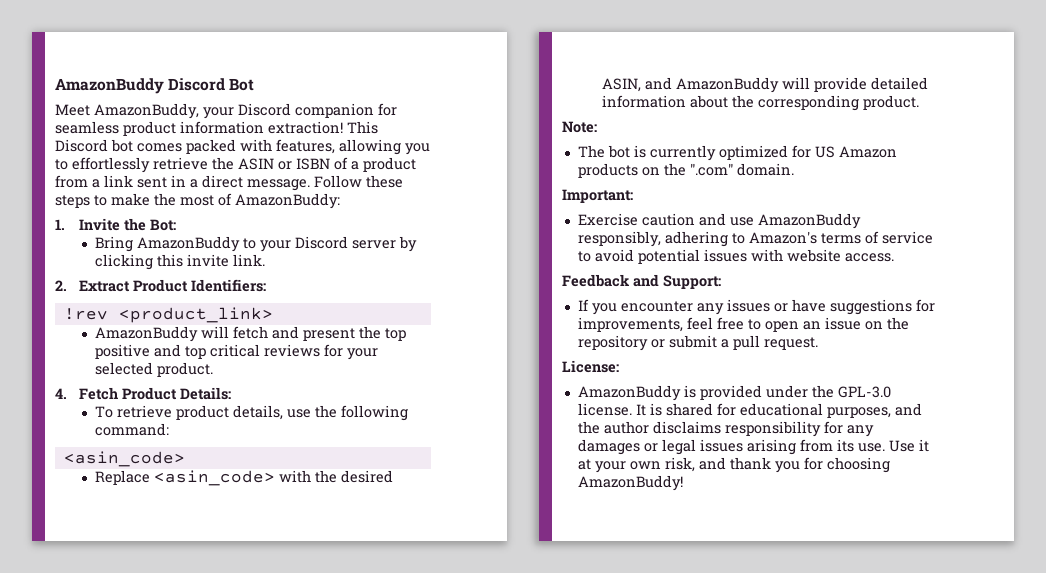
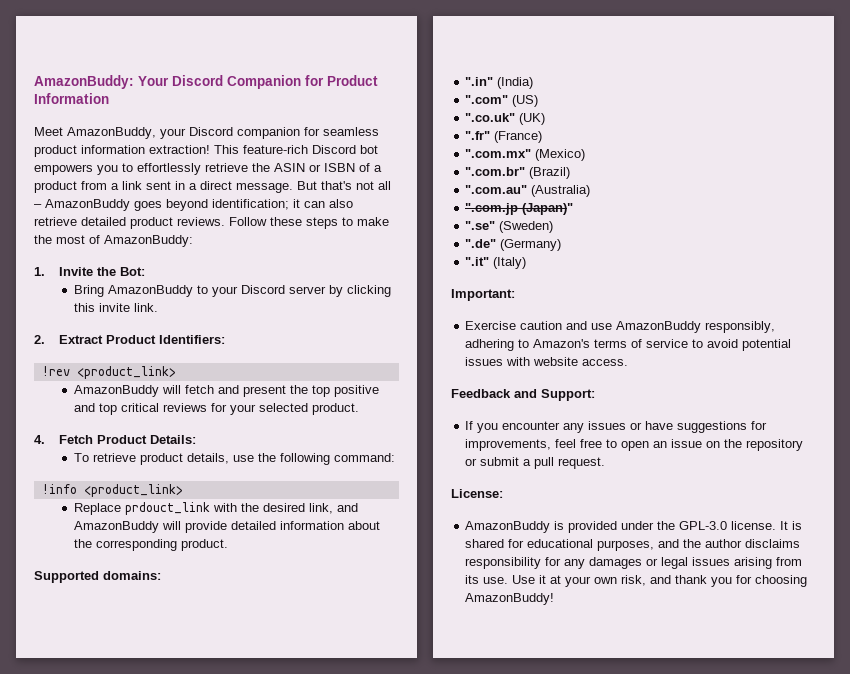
- AmazonBuddy Discord Bot
+ AmazonBuddy: Your Discord Companion for Product Information
- This Discord bot comes packed with features, allowing you to effortlessly retrieve the ASIN or ISBN of a product from a link sent in a direct message.
+ This feature-rich Discord bot empowers you to effortlessly retrieve the ASIN or ISBN of a product from a link sent in a direct message.
+ But that's not all – AmazonBuddy goes beyond identification; it can also retrieve detailed product reviews.
  To retrieve product details, use the following command:
- <asin_code>
+ !info <product_link>
- Replace <asin_code> with the desired ASIN, and AmazonBuddy will provide detailed information about the corresponding product.
+ Replace prdouct_link with the desired link, and AmazonBuddy will provide detailed information about the corresponding product.
- Note:
- The bot is currently optimized for US Amazon products on the ".com" domain.
+ Supported domains:
+ ".in" (India)
+ ".com" (US)
+ ".co.uk" (UK)
+ ".fr" (France)
+ ".com.mx" (Mexico)
+ ".com.br" (Brazil)
+ ".com.au" (Australia)
+ ".com.jp (Japan)"
+ ".se" (Sweden)
+ ".de" (Germany)
+ ".it" (Italy)

